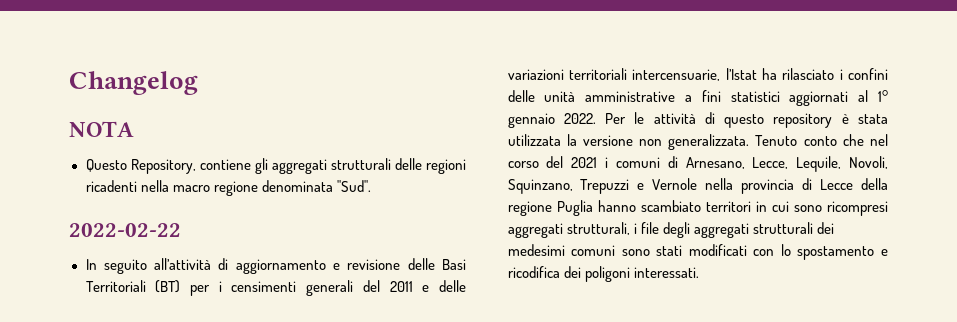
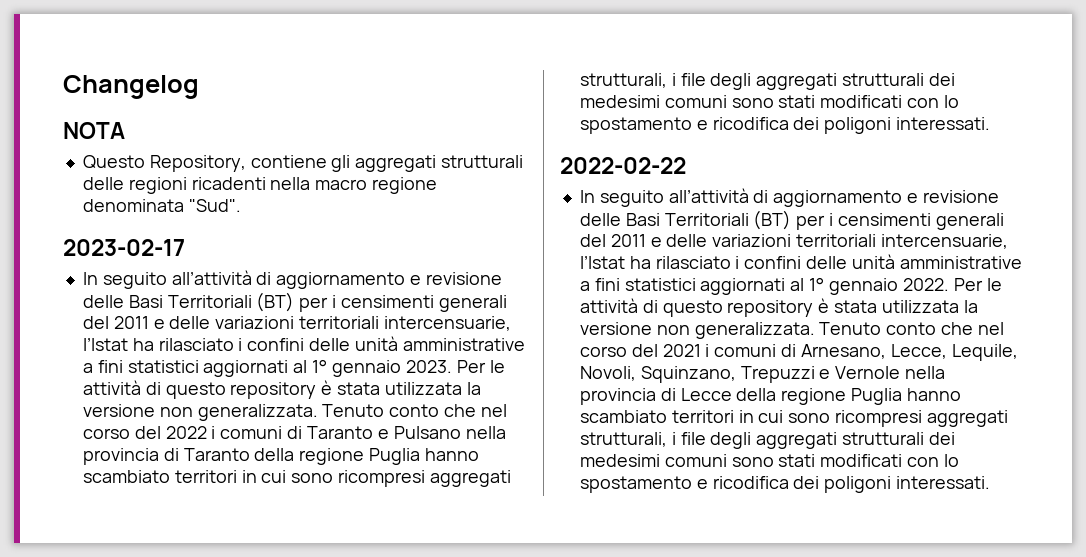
+ 2023-02-17
+ In seguito all’attività di aggiornamento e revisione delle Basi Territoriali (BT) per i censimenti generali del 2011 e delle variazioni territoriali intercensuarie, l’Istat ha rilasciato i confini delle unità amministrative a fini statistici aggiornati al 1° gennaio 2023. Per le attività di questo repository è stata utilizzata la versione non generalizzata. Tenuto conto che nel corso del 2022 i comuni di Taranto e Pulsano nella provincia di Taranto della regione Puglia hanno scambiato territori in cui sono ricompresi aggregati strutturali, i file degli aggregati strutturali dei medesimi comuni sono stati modificati con lo spostamento e ricodifica dei poligoni interessati.

